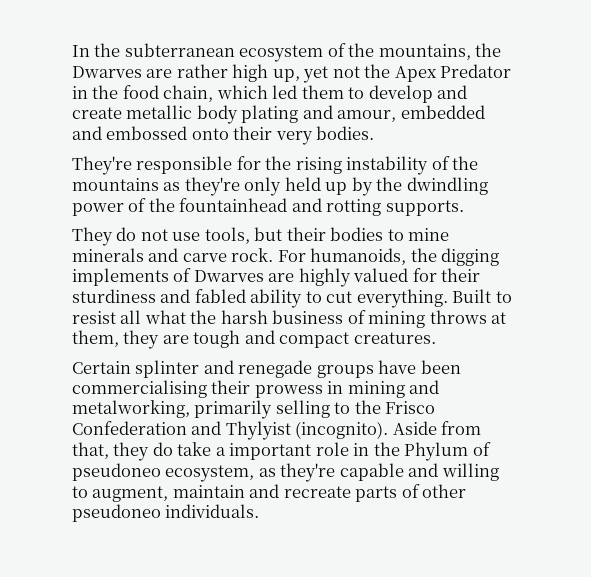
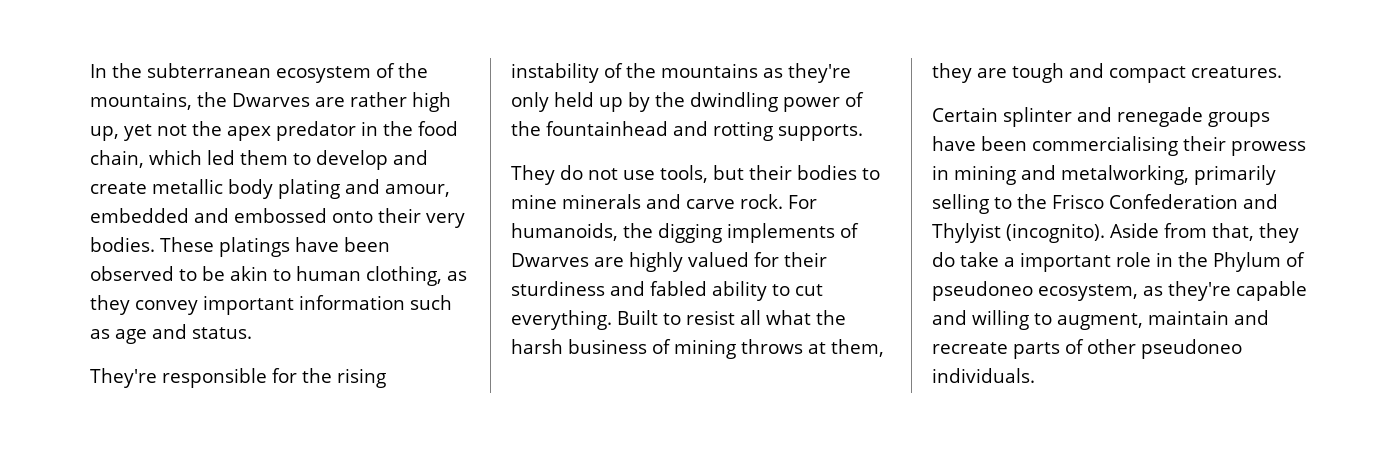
- In the subterranean ecosystem of the mountains, the Dwarves are rather high up, yet not the Apex Predator in the food chain, which led them to develop and create metallic body plating and amour, embedded and embossed onto their very bodies.
+ In the subterranean ecosystem of the mountains, the Dwarves are rather high up, yet not the apex predator in the food chain, which led them to develop and create metallic body plating and amour, embedded and embossed onto their very bodies. These platings have been observed to be akin to human clothing, as they convey important information such as age and status.

